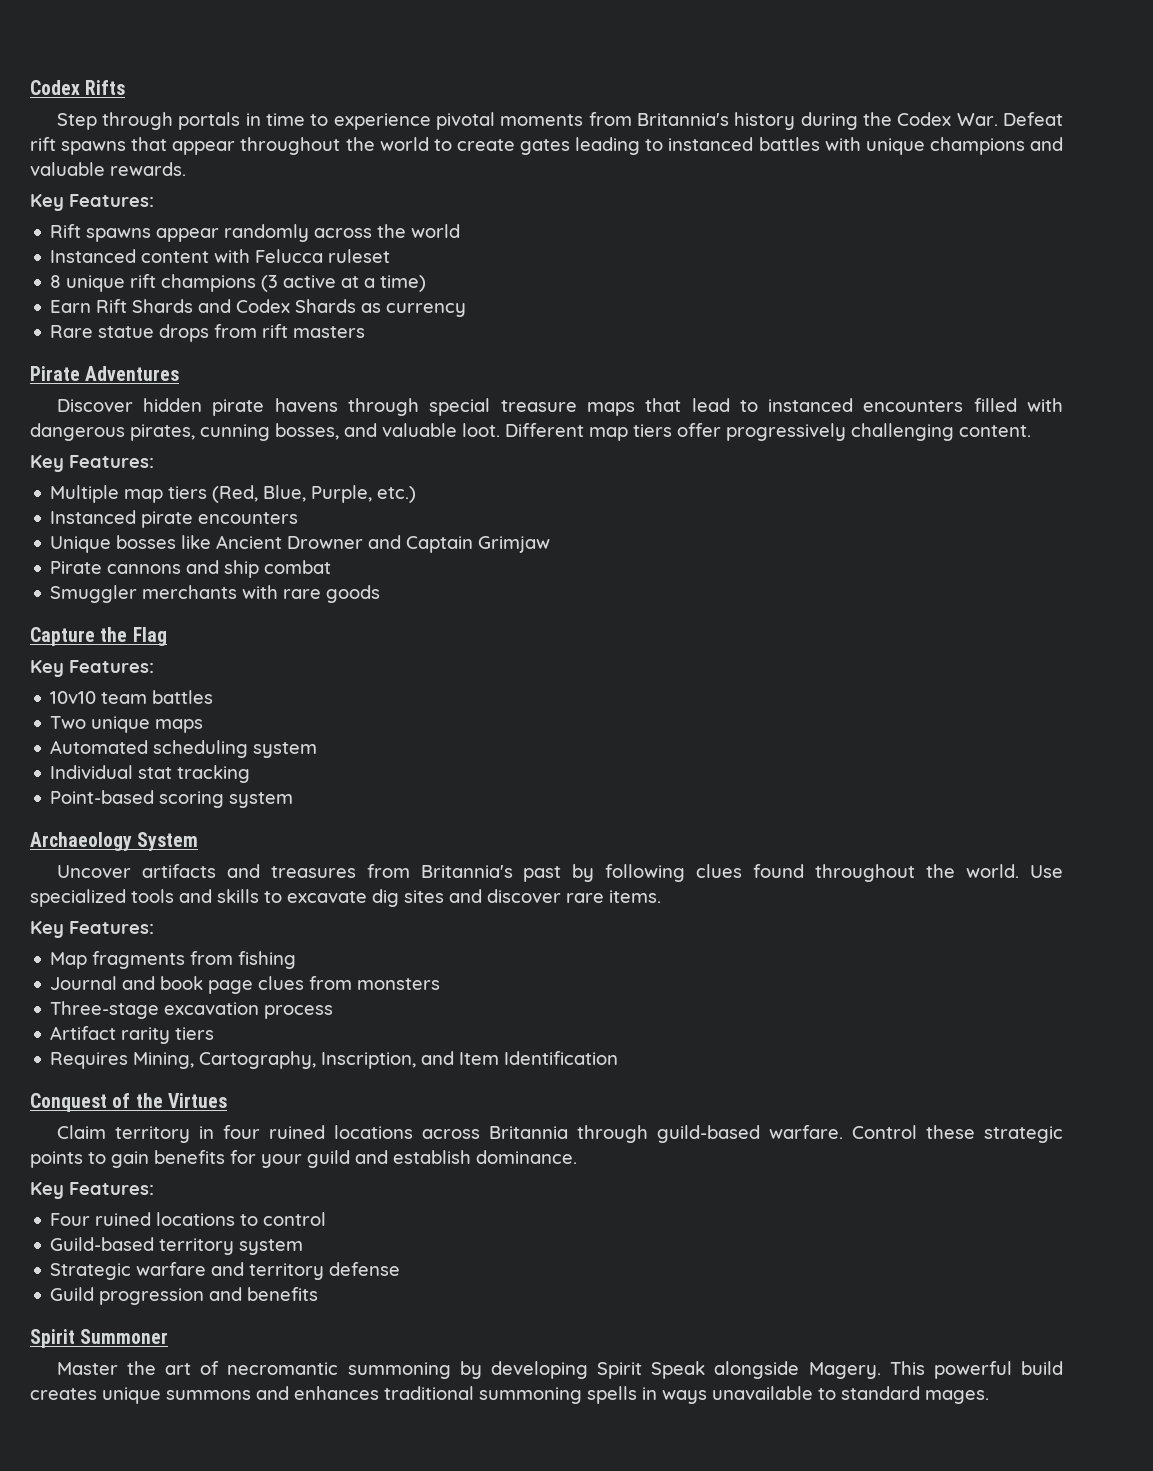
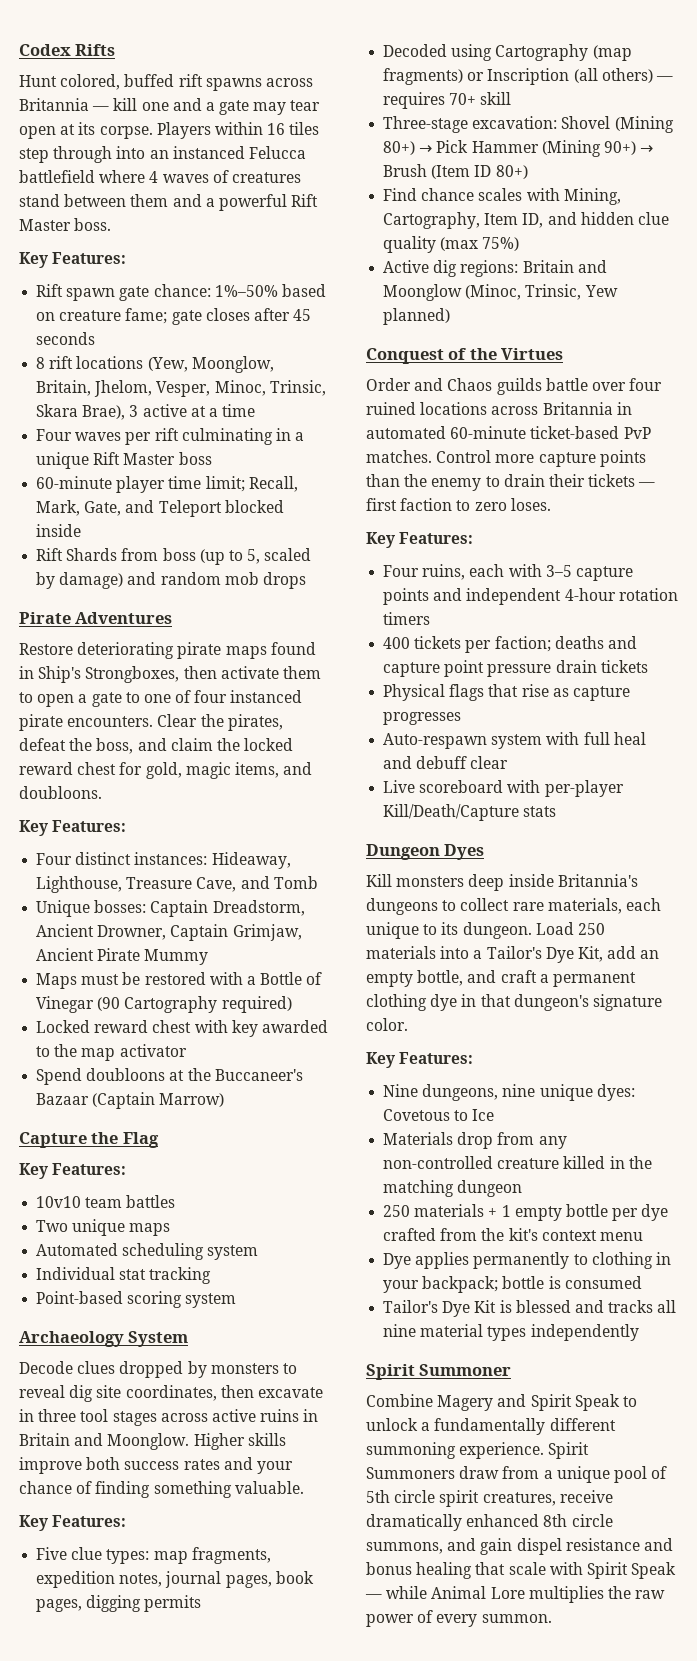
- Step through portals in time to experience pivotal moments from Britannia's history during the Codex War. Defeat rift spawns that appear throughout the world to create gates leading to instanced battles with unique champions and valuable rewards.
+ Hunt colored, buffed rift spawns across Britannia — kill one and a gate may tear open at its corpse. Players within 16 tiles step through into an instanced Felucca battlefield where 4 waves of creatures stand between them and a powerful Rift Master boss.
  Key Features:
- Rift spawns appear randomly across the world
- Instanced content with Felucca ruleset
- 8 unique rift champions (3 active at a time)
- Earn Rift Shards and Codex Shards as currency
- Rare statue drops from rift masters
+ Rift spawn gate chance: 1%–50% based on creature fame; gate closes after 45 seconds
+ 8 rift locations (Yew, Moonglow, Britain, Jhelom, Vesper, Minoc, Trinsic, Skara Brae), 3 active at a time
+ Four waves per rift culminating in a unique Rift Master boss
+ 60-minute player time limit; Recall, Mark, Gate, and Teleport blocked inside
+ Rift Shards from boss (up to 5, scaled by damage) and random mob drops
  Pirate Adventures
- Discover hidden pirate havens through special treasure maps that lead to instanced encounters filled with dangerous pirates, cunning bosses, and valuable loot. Different map tiers offer progressively challenging content.
+ Restore deteriorating pirate maps found in Ship's Strongboxes, then activate them to open a gate to one of four instanced pirate encounters. Clear the pirates, defeat the boss, and claim the locked reward chest for gold, magic items, and doubloons.
  Key Features:
- Multiple map tiers (Red, Blue, Purple, etc.)
- Instanced pirate encounters
- Unique bosses like Ancient Drowner and Captain Grimjaw
- Pirate cannons and ship combat
- Smuggler merchants with rare goods
+ Four distinct instances: Hideaway, Lighthouse, Treasure Cave, and Tomb
+ Unique bosses: Captain Dreadstorm, Ancient Drowner, Captain Grimjaw, Ancient Pirate Mummy
+ Maps must be restored with a Bottle of Vinegar (90 Cartography required)
+ Locked reward chest with key awarded to the map activator
+ Spend doubloons at the Buccaneer's Bazaar (Captain Marrow)
- Uncover artifacts and treasures from Britannia's past by following clues found throughout the world. Use specialized tools and skills to excavate dig sites and discover rare items.
+ Decode clues dropped by monsters to reveal dig site coordinates, then excavate in three tool stages across active ruins in Britain and Moonglow. Higher skills improve both success rates and your chance of finding something valuable.
  Key Features:
- Map fragments from fishing
- Journal and book page clues from monsters
- Three-stage excavation process
- Artifact rarity tiers
- Requires Mining, Cartography, Inscription, and Item Identification
+ Five clue types: map fragments, expedition notes, journal pages, book pages, digging permits
+ Decoded using Cartography (map fragments) or Inscription (all others) — requires 70+ skill
+ Three-stage excavation: Shovel (Mining 80+) → Pick Hammer (Mining 90+) → Brush (Item ID 80+)
+ Find chance scales with Mining, Cartography, Item ID, and hidden clue quality (max 75%)
+ Active dig regions: Britain and Moonglow (Minoc, Trinsic, Yew planned)
  Conquest of the Virtues
- Claim territory in four ruined locations across Britannia through guild-based warfare. Control these strategic points to gain benefits for your guild and establish dominance.
+ Order and Chaos guilds battle over four ruined locations across Britannia in automated 60-minute ticket-based PvP matches. Control more capture points than the enemy to drain their tickets — first faction to zero loses.
  Key Features:
- Four ruined locations to control
- Guild-based territory system
- Strategic warfare and territory defense
- Guild progression and benefits
+ Four ruins, each with 3–5 capture points and independent 4-hour rotation timers
+ 400 tickets per faction; deaths and capture point pressure drain tickets
+ Physical flags that rise as capture progresses
+ Auto-respawn system with full heal and debuff clear
+ Live scoreboard with per-player Kill/Death/Capture stats
+ Dungeon Dyes
+ Kill monsters deep inside Britannia's dungeons to collect rare materials, each unique to its dungeon. Load 250 materials into a Tailor's Dye Kit, add an empty bottle, and craft a permanent clothing dye in that dungeon's signature color.
+ Key Features:
+ Nine dungeons, nine unique dyes: Covetous to Ice
+ Materials drop from any non-controlled creature killed in the matching dungeon
+ 250 materials + 1 empty bottle per dye crafted from the kit's context menu
+ Dye applies permanently to clothing in your backpack; bottle is consumed
+ Tailor's Dye Kit is blessed and tracks all nine material types independently
  Spirit Summoner
- Master the art of necromantic summoning by developing Spirit Speak alongside Magery. This powerful build creates unique summons and enhances traditional summoning spells in ways unavailable to standard mages.
+ Combine Magery and Spirit Speak to unlock a fundamentally different summoning experience. Spirit Summoners draw from a unique pool of 5th circle spirit creatures, receive dramatically enhanced 8th circle summons, and gain dispel resistance and bonus healing that scale with Spirit Speak — while Animal Lore multiplies the raw power of every summon.

